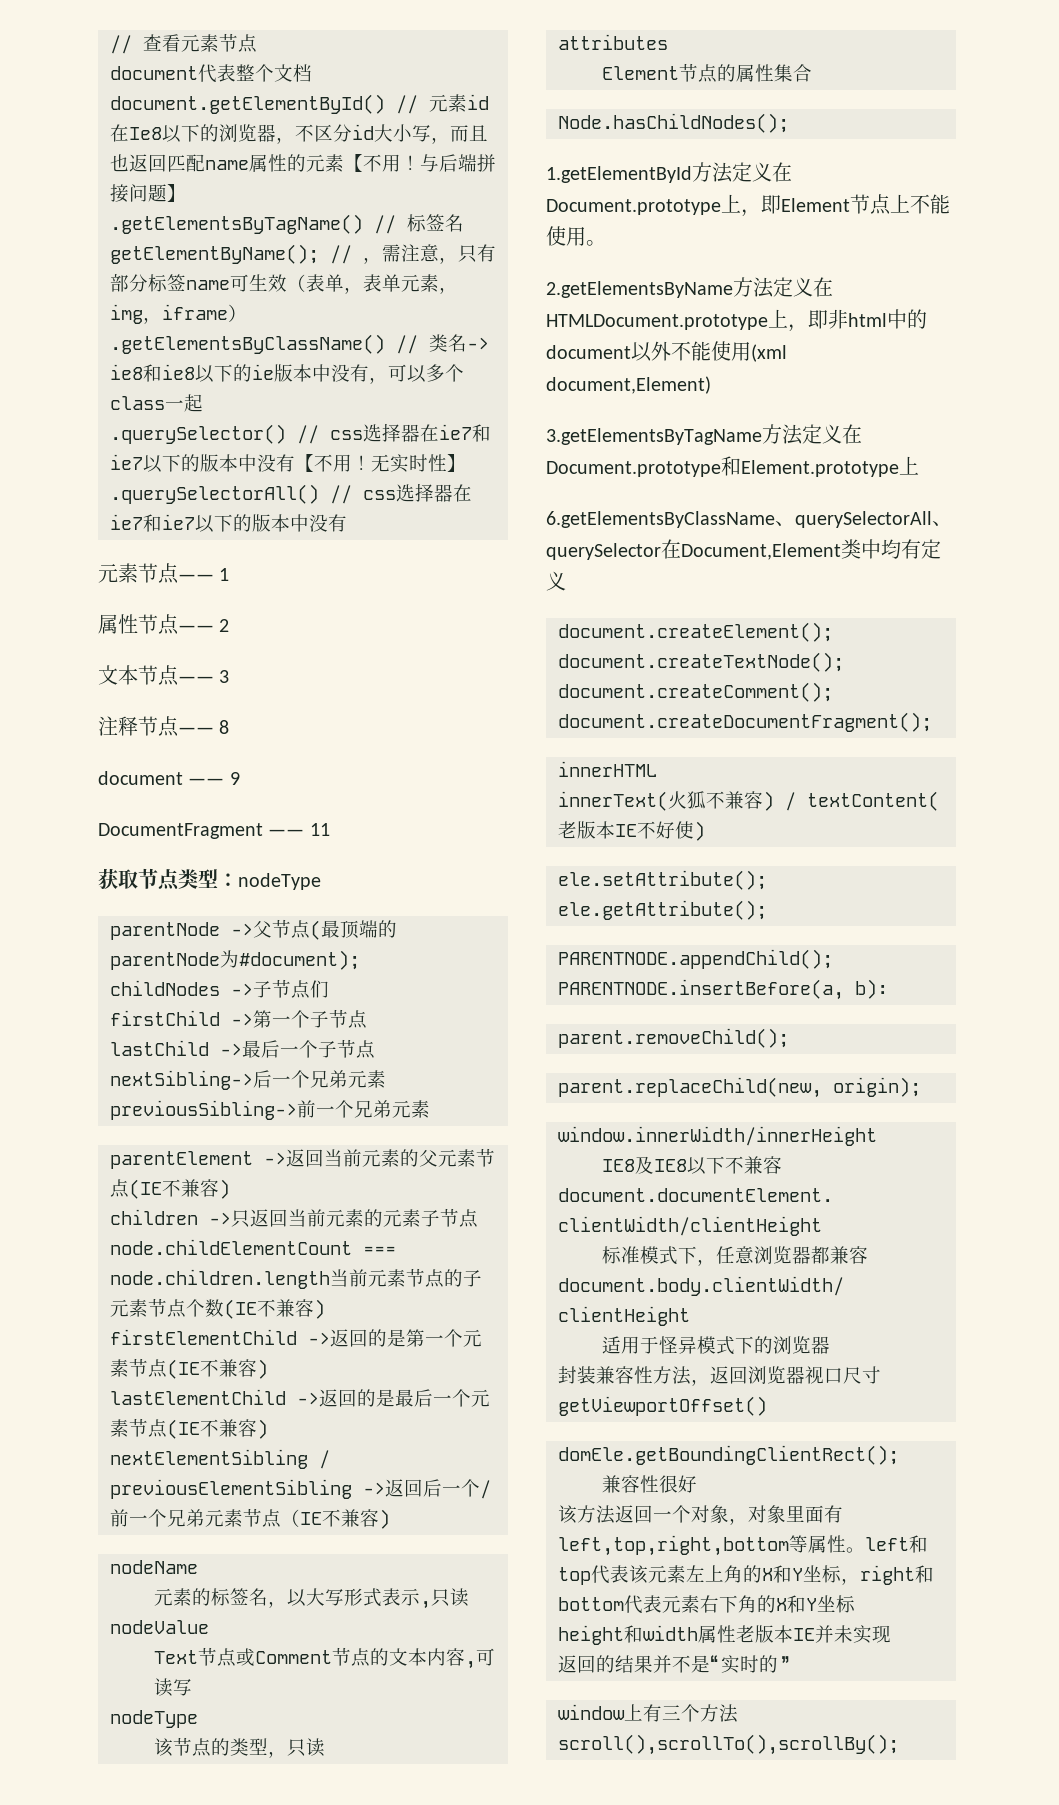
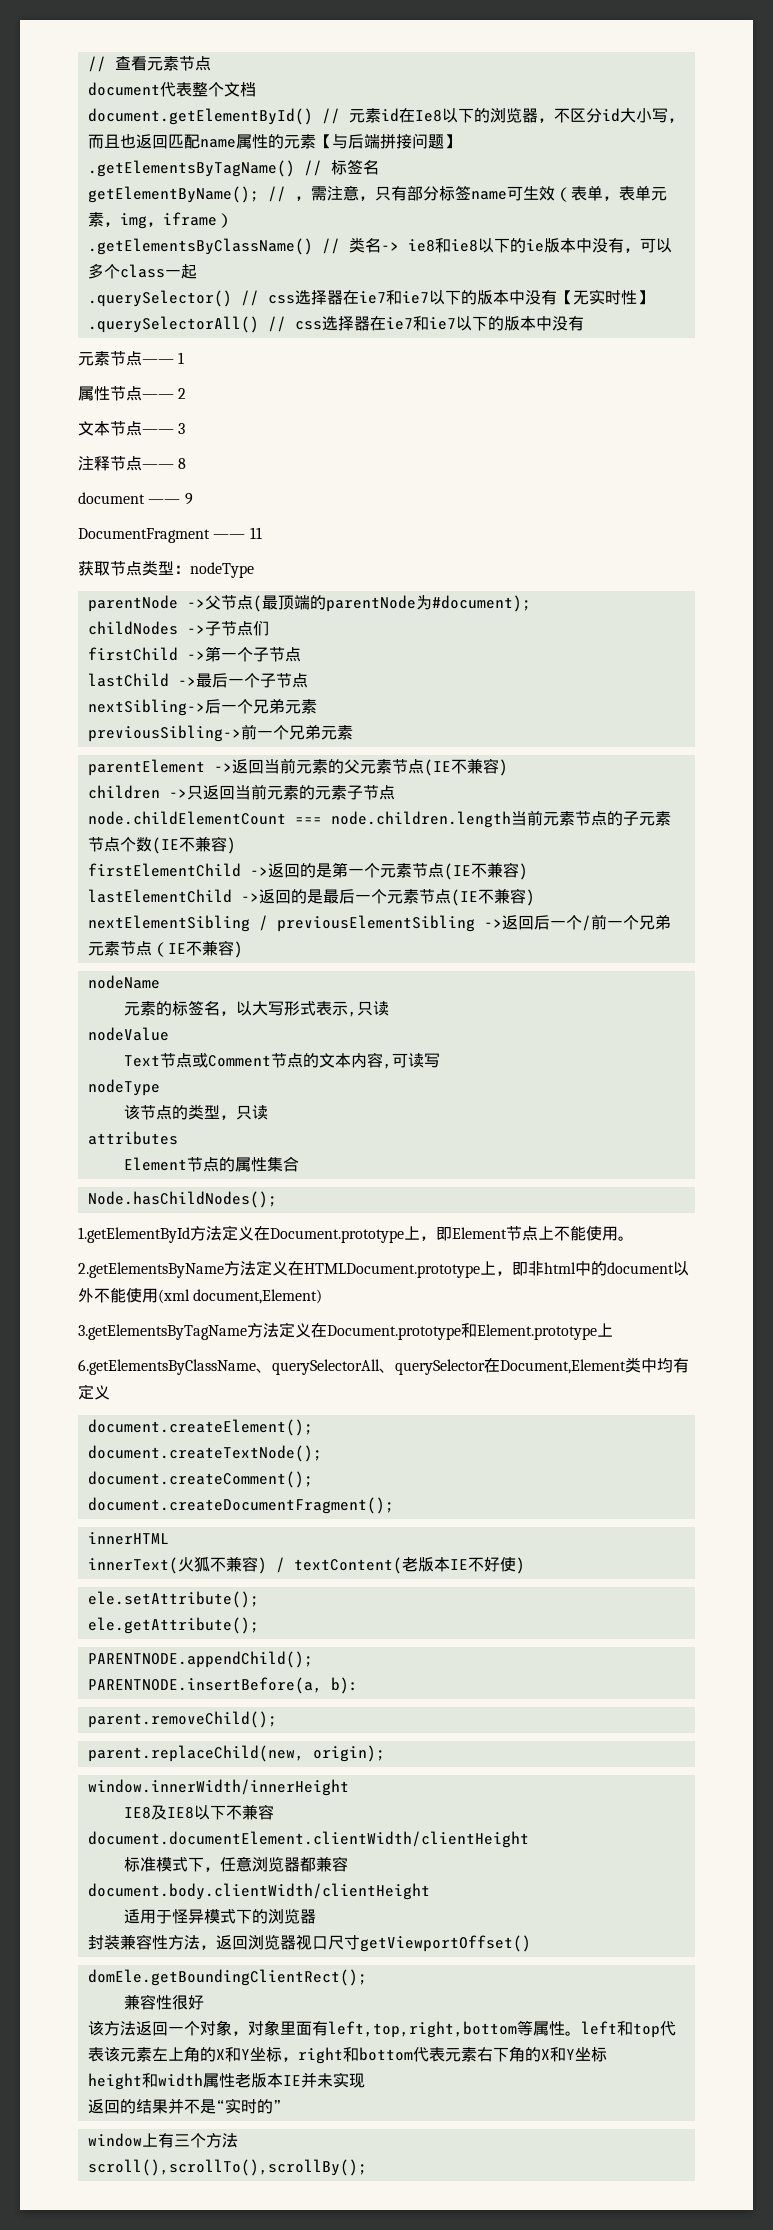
- document.getElementById() // 元素id在Ie8以下的浏览器，不区分id大小写，而且也返回匹配name属性的元素【不用！与后端拼接问题】
+ document.getElementById() // 元素id在Ie8以下的浏览器，不区分id大小写，而且也返回匹配name属性的元素【与后端拼接问题】
- .querySelector() // css选择器在ie7和ie7以下的版本中没有【不用！无实时性】
+ .querySelector() // css选择器在ie7和ie7以下的版本中没有【无实时性】

